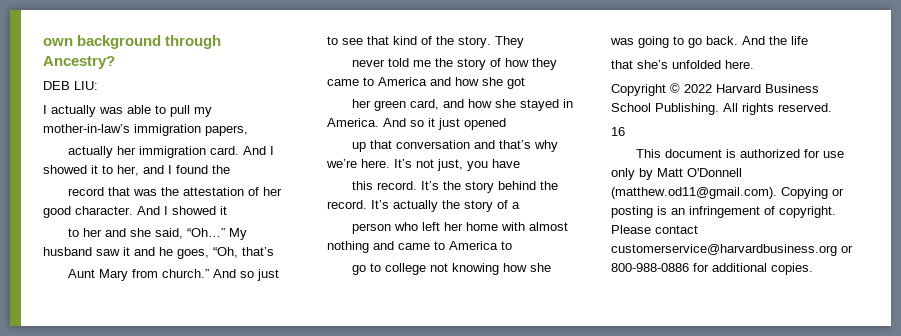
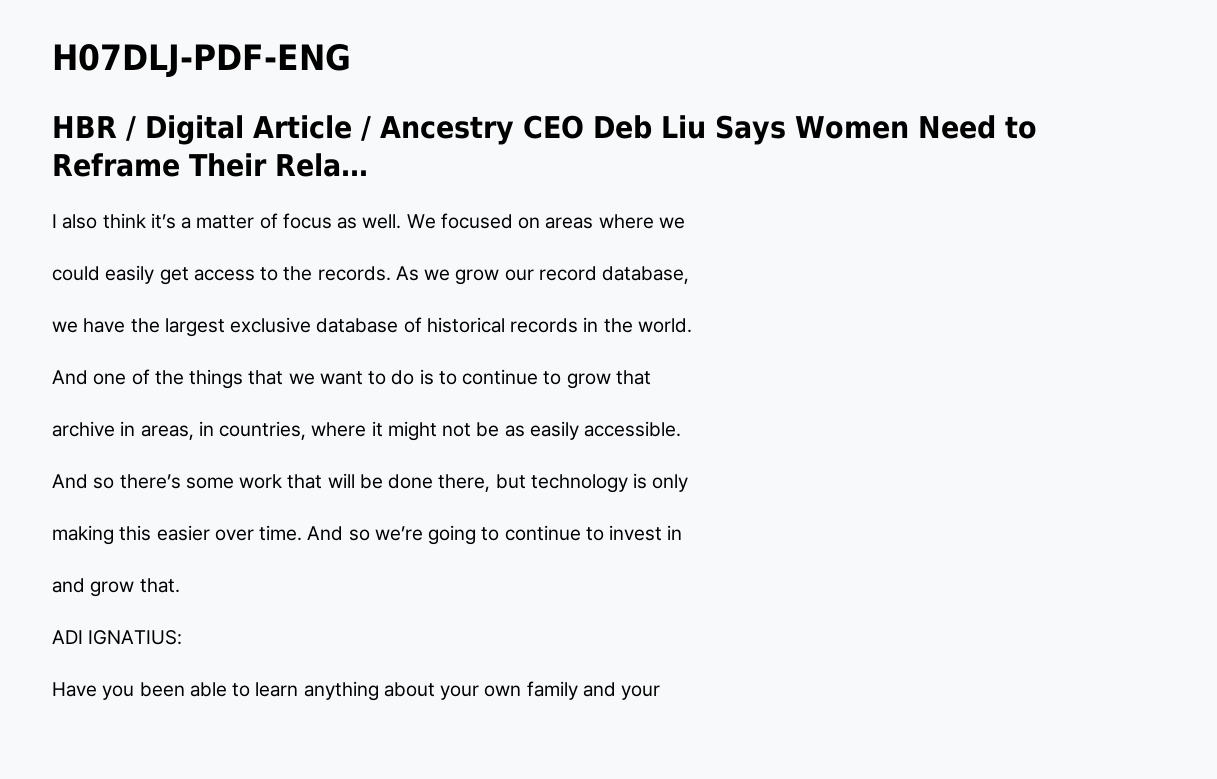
- own background through Ancestry?
- DEB LIU:
- I actually was able to pull my mother-in-law’s immigration papers,
- actually her immigration card. And I showed it to her, and I found the
- record that was the attestation of her good character. And I showed it
- to her and she said, “Oh…” My husband saw it and he goes, “Oh, that’s
- Aunt Mary from church.” And so just to see that kind of the story. They
- never told me the story of how they came to America and how she got
- her green card, and how she stayed in America. And so it just opened
- up that conversation and that’s why we’re here. It’s not just, you have
- this record. It’s the story behind the record. It’s actually the story of a
- person who left her home with almost nothing and came to America to
- go to college not knowing how she was going to go back. And the life
- that she’s unfolded here.
- Copyright © 2022 Harvard Business School Publishing. All rights reserved.
- 16
- This document is authorized for use only by Matt O'Donnell (matthew.od11@gmail.com). Copying or posting is an infringement of copyright. Please contact customerservice@harvardbusiness.org or 800-988-0886 for additional copies.
+ H07DLJ-PDF-ENG
+ HBR / Digital Article / Ancestry CEO Deb Liu Says Women Need to Reframe Their Rela…
+ I also think it’s a matter of focus as well. We focused on areas where we
+ could easily get access to the records. As we grow our record database,
+ we have the largest exclusive database of historical records in the world.
+ And one of the things that we want to do is to continue to grow that
+ archive in areas, in countries, where it might not be as easily accessible.
+ And so there’s some work that will be done there, but technology is only
+ making this easier over time. And so we’re going to continue to invest in
+ and grow that.
+ ADI IGNATIUS:
+ Have you been able to learn anything about your own family and your

